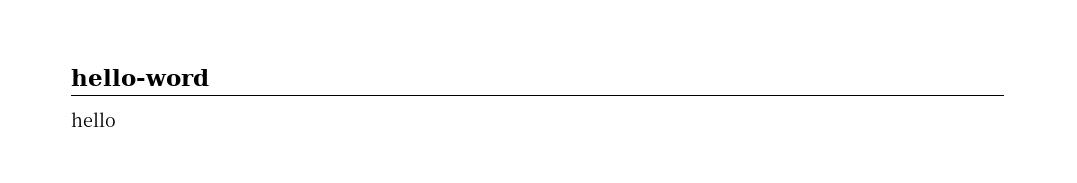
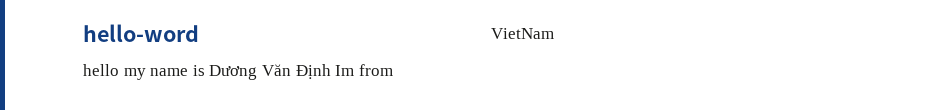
- hello
+ hello my name is Dương Văn Định Im from VietNam

